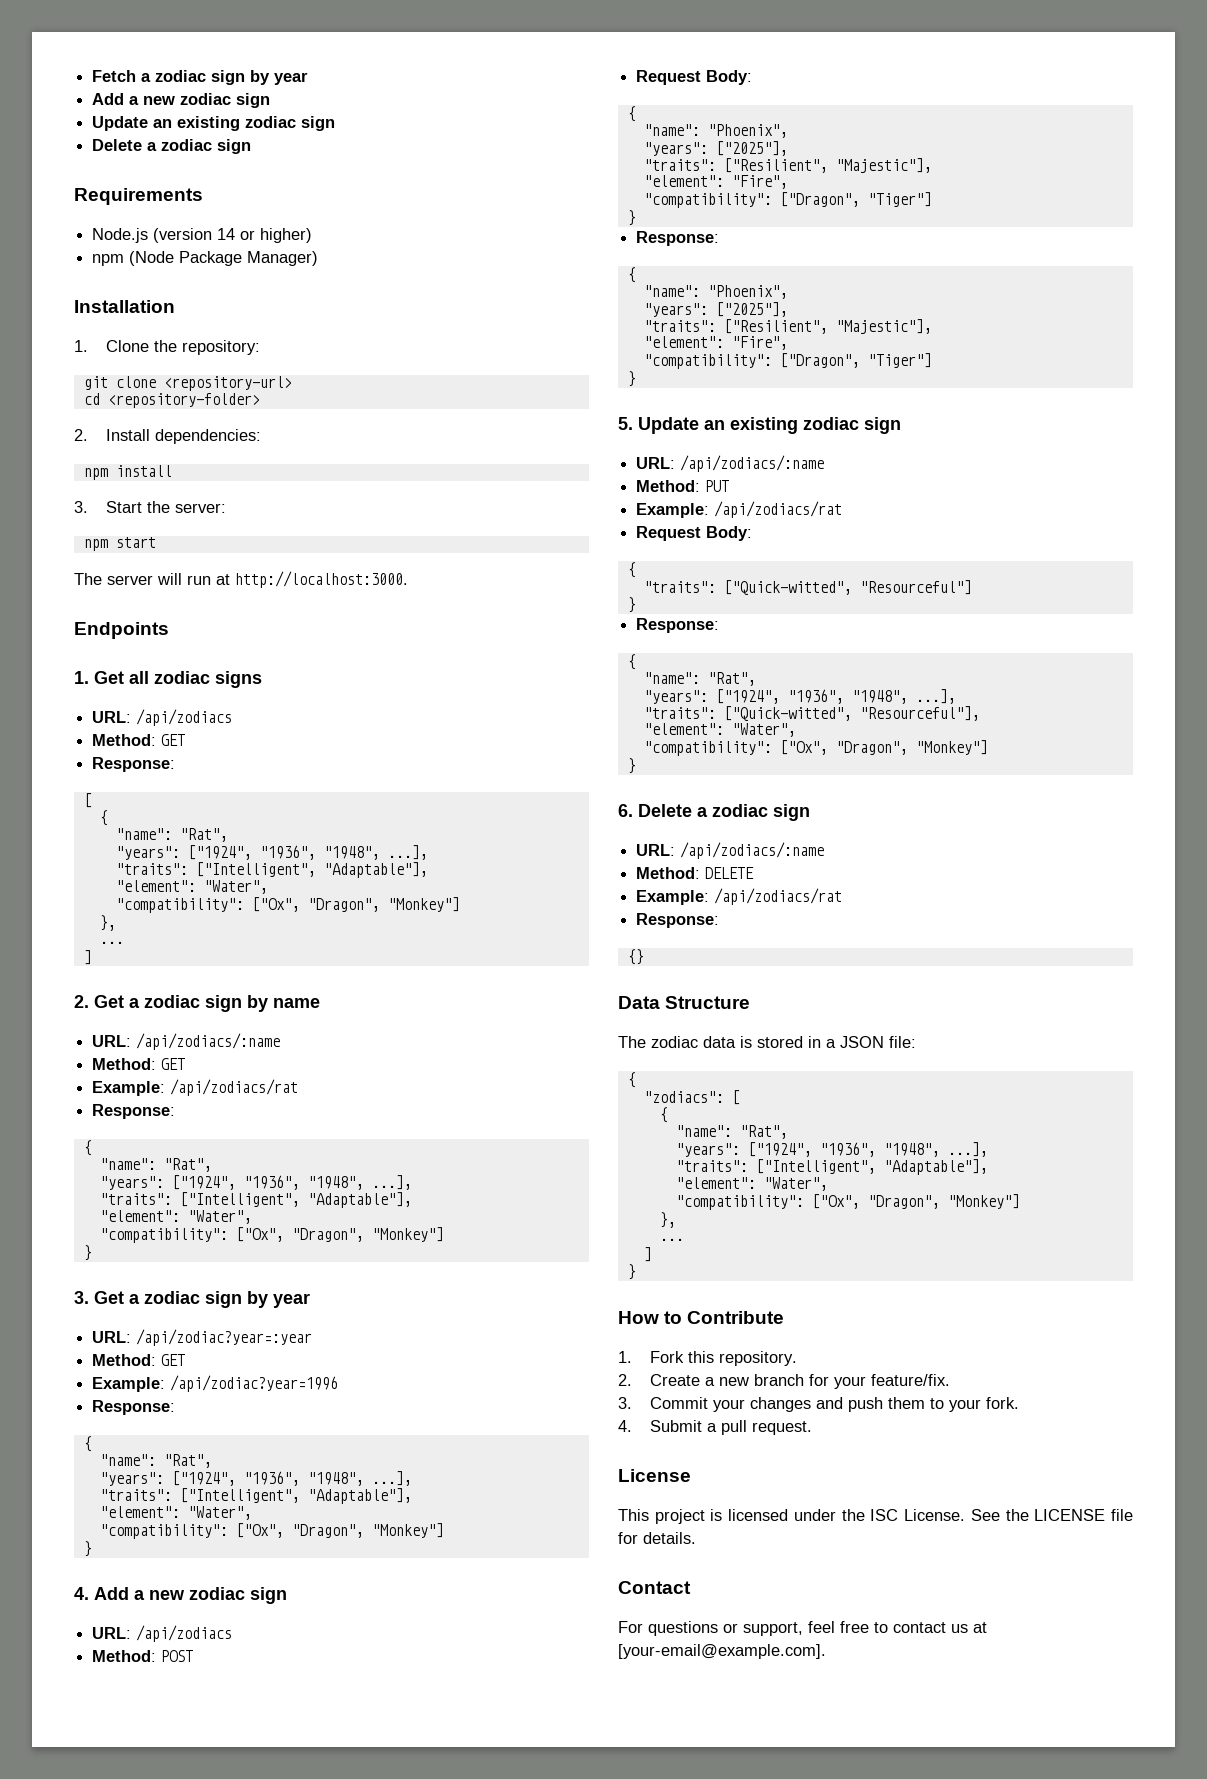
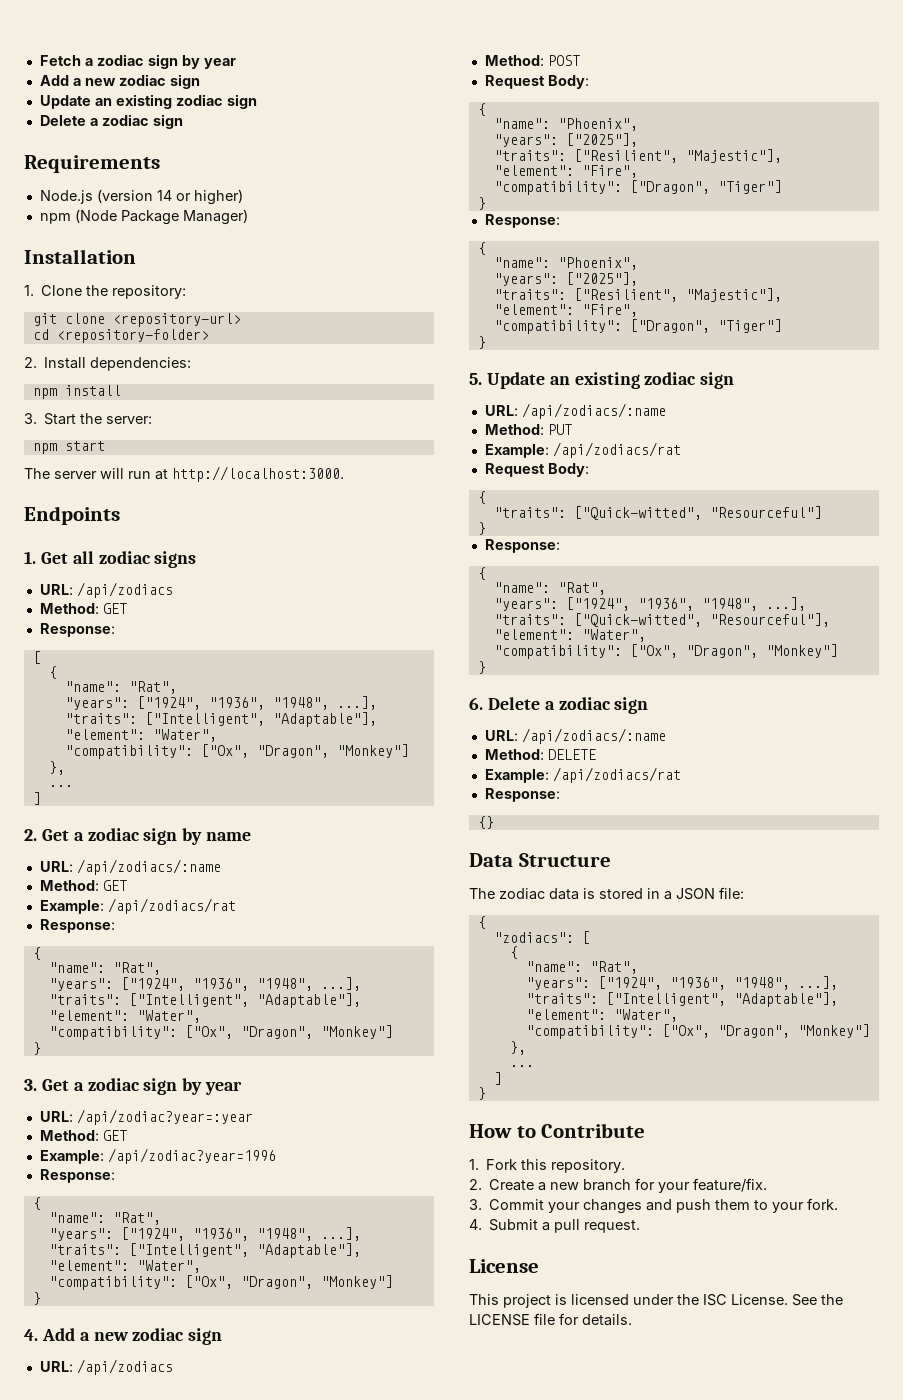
- Contact
- For questions or support, feel free to contact us at [your-email@example.com].

